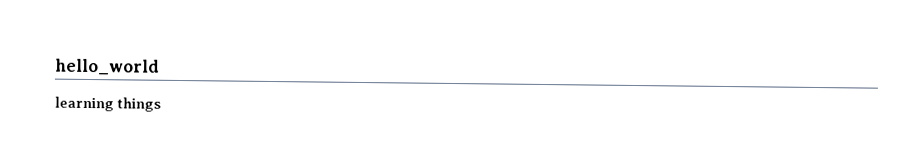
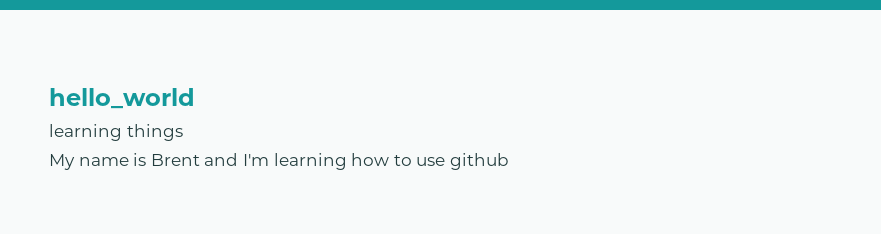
+ My name is Brent and I'm learning how to use github

